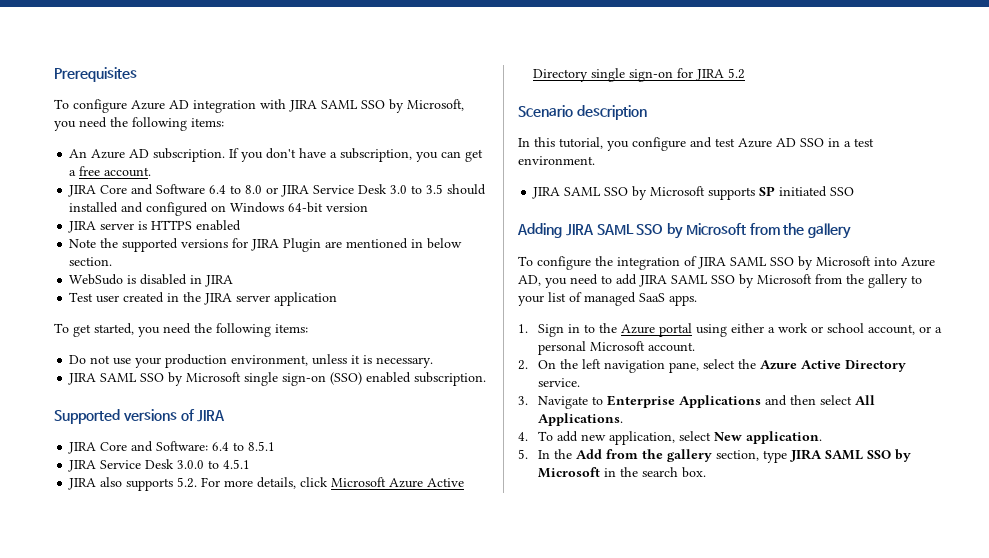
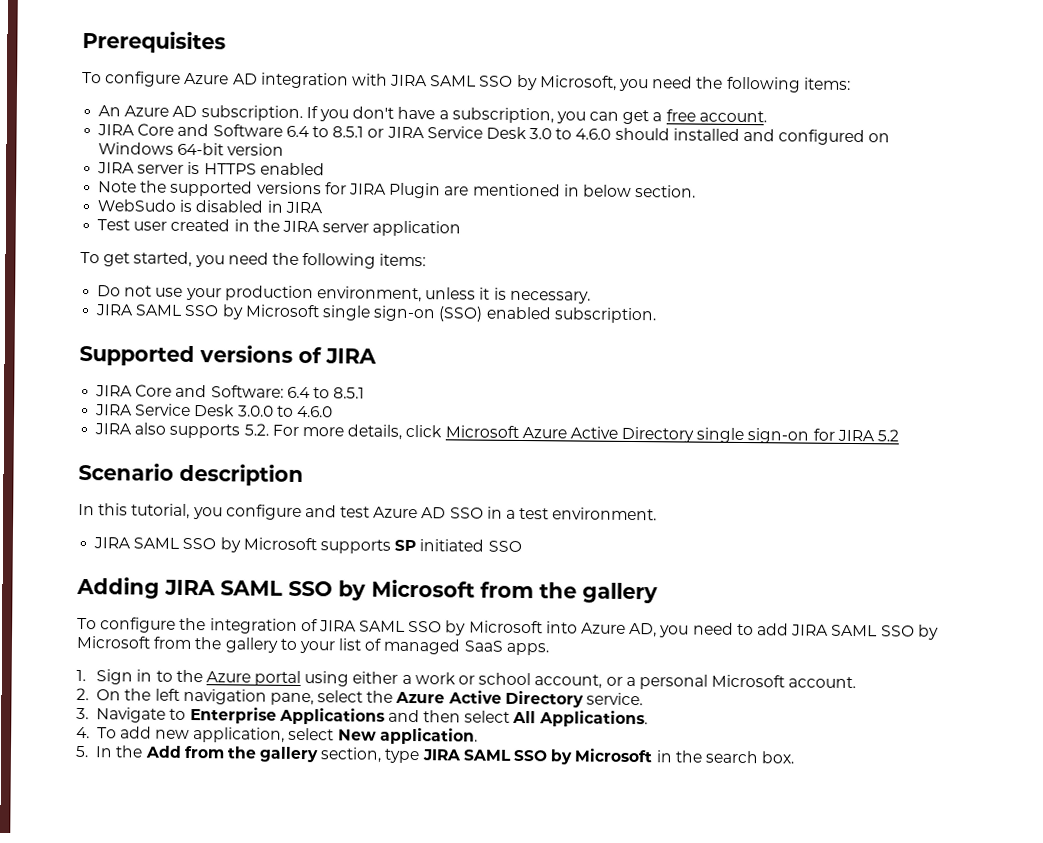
- JIRA Core and Software 6.4 to 8.0 or JIRA Service Desk 3.0 to 3.5 should installed and configured on Windows 64-bit version
+ JIRA Core and Software 6.4 to 8.5.1 or JIRA Service Desk 3.0 to 4.6.0 should installed and configured on Windows 64-bit version
- JIRA Service Desk 3.0.0 to 4.5.1
+ JIRA Service Desk 3.0.0 to 4.6.0

